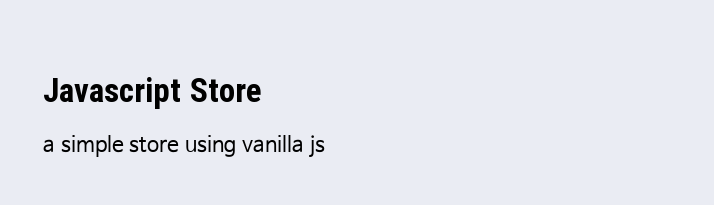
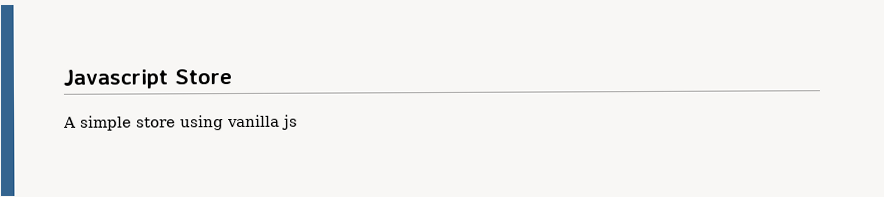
- a simple store using vanilla js
+ A simple store using vanilla js

